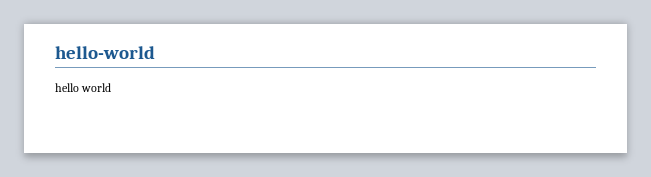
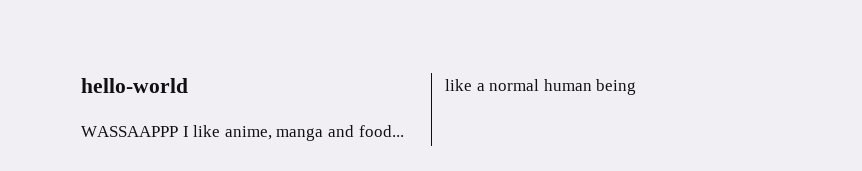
- hello world
+ WASSAAPPP I like anime, manga and food... like a normal human being

